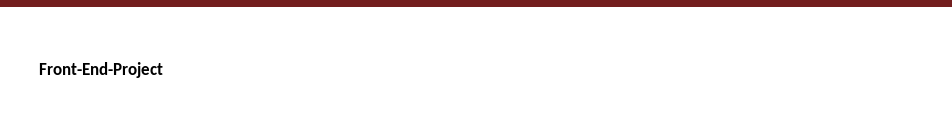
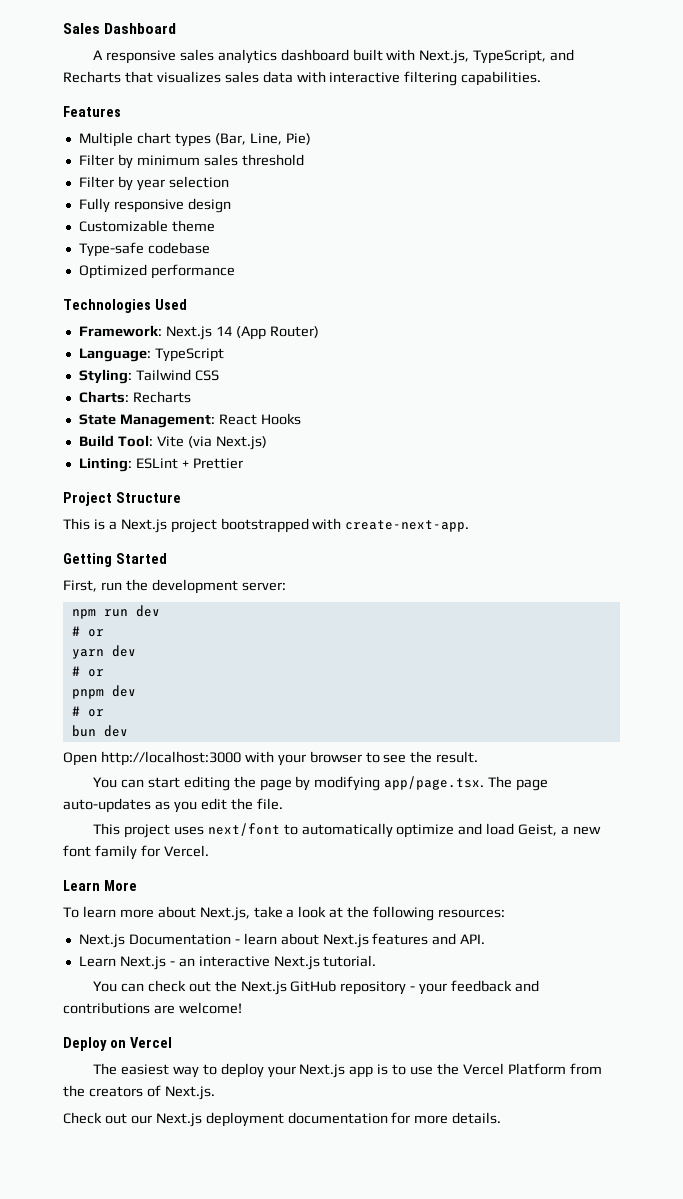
- Front-End-Project
+ Sales Dashboard
+ A responsive sales analytics dashboard built with Next.js, TypeScript, and Recharts that visualizes sales data with interactive filtering capabilities.
+ Features
+ Multiple chart types (Bar, Line, Pie)
+ Filter by minimum sales threshold
+ Filter by year selection
+ Fully responsive design
+ Customizable theme
+ Type-safe codebase
+ Optimized performance
+ Technologies Used
+ Framework: Next.js 14 (App Router)
+ Language: TypeScript
+ Styling: Tailwind CSS
+ Charts: Recharts
+ State Management: React Hooks
+ Build Tool: Vite (via Next.js)
+ Linting: ESLint + Prettier
+ Project Structure
+ This is a Next.js project bootstrapped with create-next-app.
+ Getting Started
+ First, run the development server:
+ npm run dev
+ # or
+ yarn dev
+ # or
+ pnpm dev
+ # or
+ bun dev
+ Open http://localhost:3000 with your browser to see the result.
+ You can start editing the page by modifying app/page.tsx. The page auto-updates as you edit the file.
+ This project uses next/font to automatically optimize and load Geist, a new font family for Vercel.
+ Learn More
+ To learn more about Next.js, take a look at the following resources:
+ Next.js Documentation - learn about Next.js features and API.
+ Learn Next.js - an interactive Next.js tutorial.
+ You can check out the Next.js GitHub repository - your feedback and contributions are welcome!
+ Deploy on Vercel
+ The easiest way to deploy your Next.js app is to use the Vercel Platform from the creators of Next.js.
+ Check out our Next.js deployment documentation for more details.

